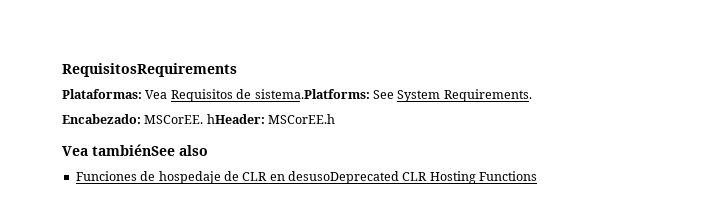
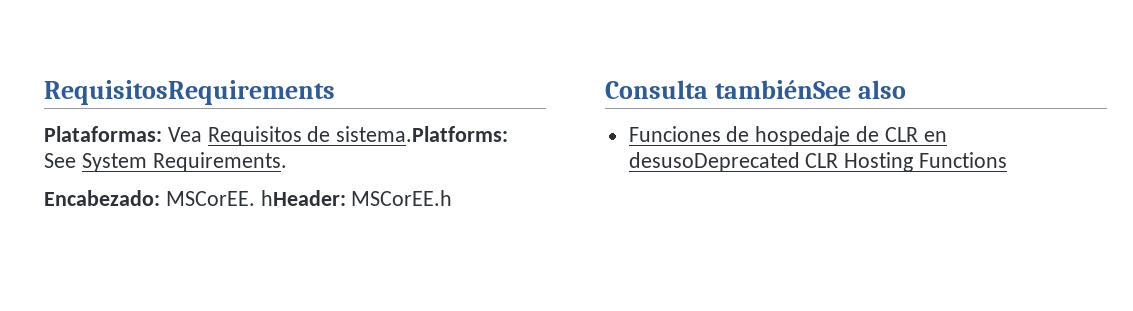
- Vea tambiénSee also
+ Consulta tambiénSee also

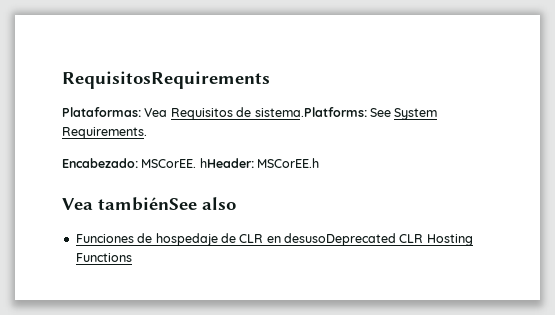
- Consulta tambiénSee also
+ Vea tambiénSee also

